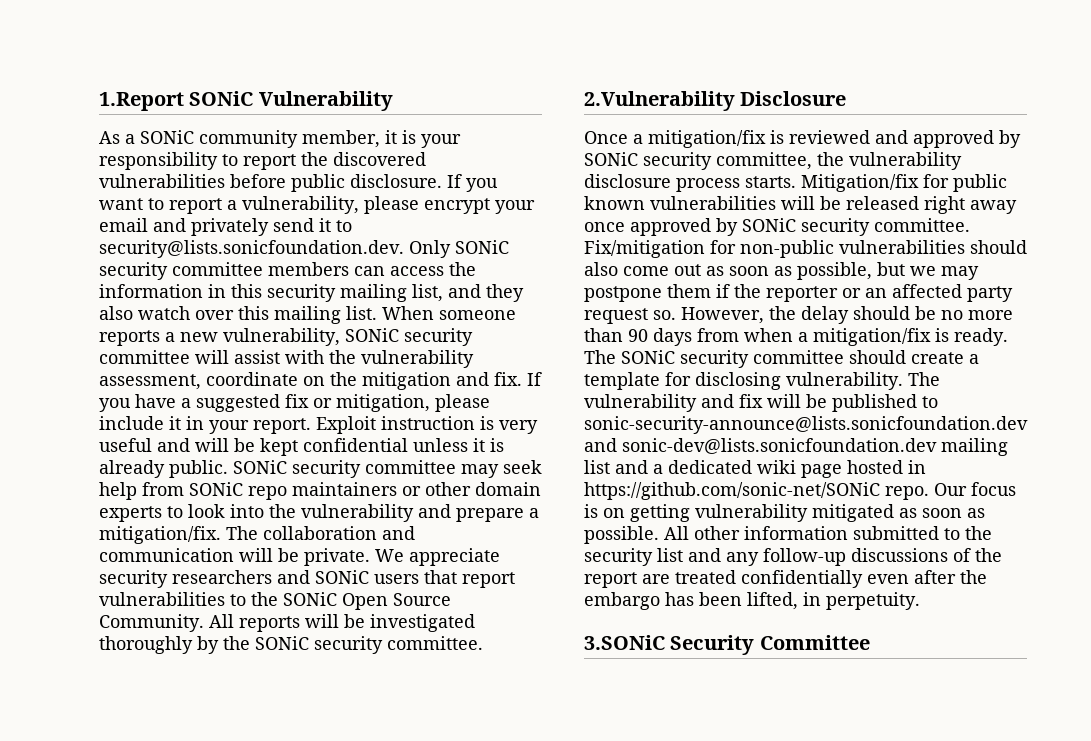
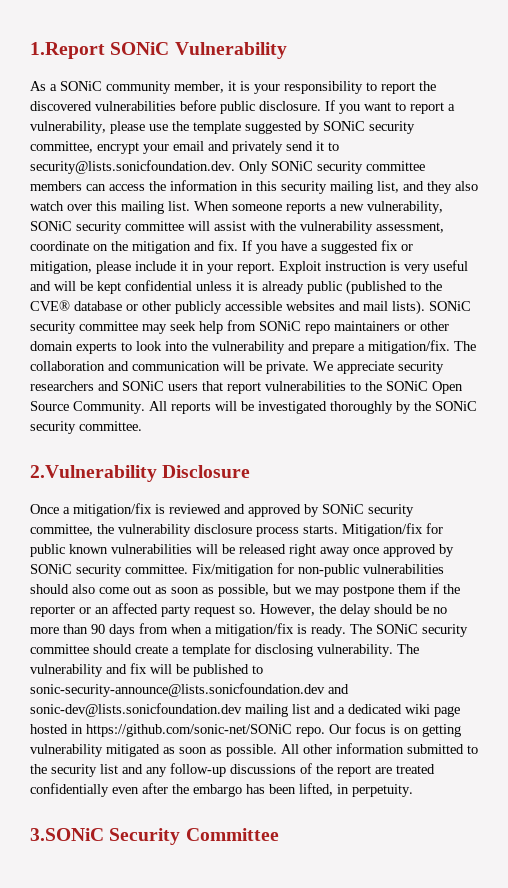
- If you want to report a vulnerability, please encrypt your email and privately send it to security@lists.sonicfoundation.dev. Only SONiC security committee members can access the information in this security mailing list, and they also watch over this mailing list.
+ If you want to report a vulnerability, please use the template suggested by SONiC security committee, encrypt your email and privately send it to security@lists.sonicfoundation.dev. Only SONiC security committee members can access the information in this security mailing list, and they also watch over this mailing list.
- Exploit instruction is very useful and will be kept confidential unless it is already public.
+ Exploit instruction is very useful and will be kept confidential unless it is already public (published to the CVE® database or other publicly accessible websites and mail lists).

